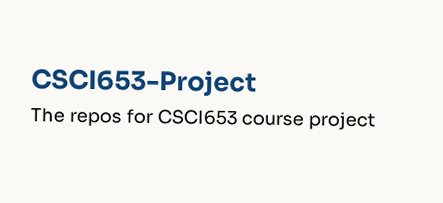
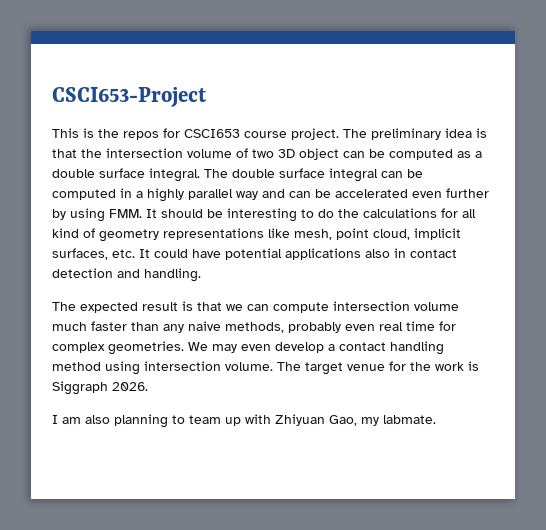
- The repos for CSCI653 course project
+ This is the repos for CSCI653 course project. The preliminary idea is that the intersection volume of two 3D object can be computed as a double surface integral. The double surface integral can be computed in a highly parallel way and can be accelerated even further by using FMM. It should be interesting to do the calculations for all kind of geometry representations like mesh, point cloud, implicit surfaces, etc. It could have potential applications also in contact detection and handling.
+ The expected result is that we can compute intersection volume much faster than any naive methods, probably even real time for complex geometries. We may even develop a contact handling method using intersection volume. The target venue for the work is Siggraph 2026.
+ I am also planning to team up with Zhiyuan Gao, my labmate.

